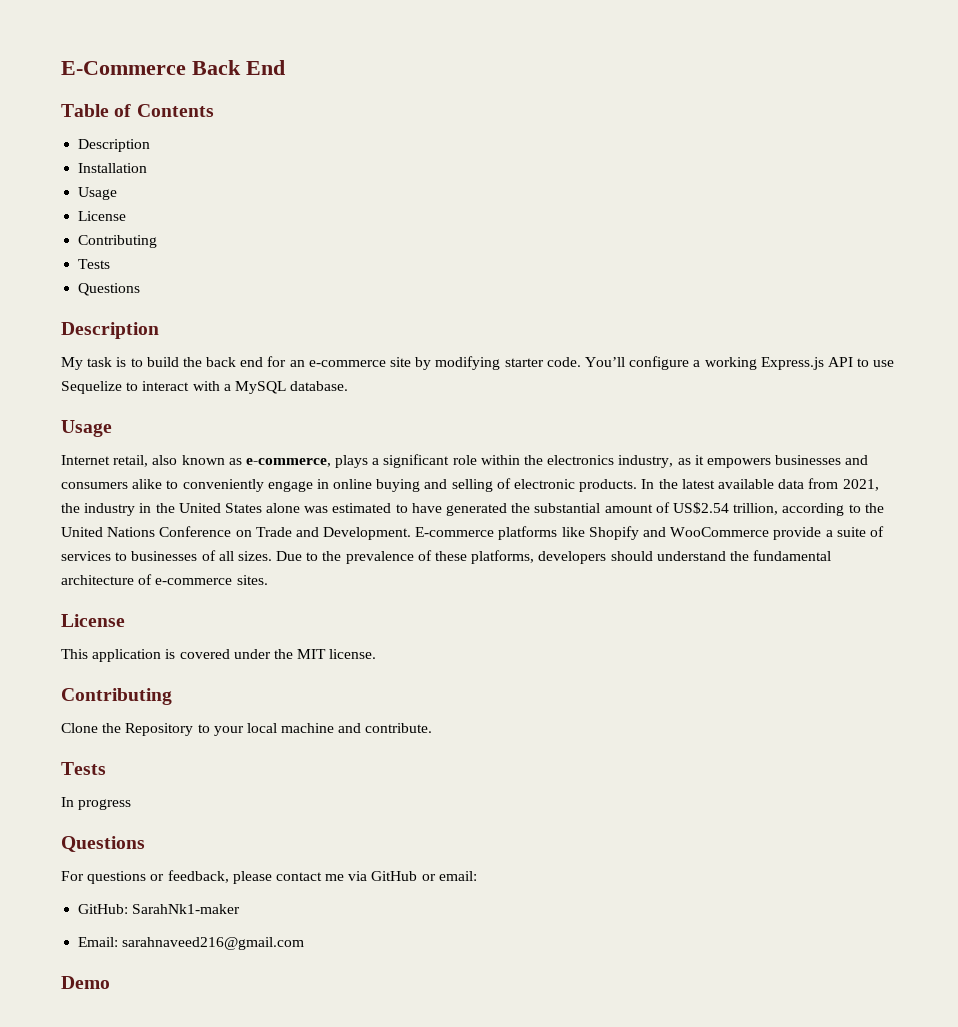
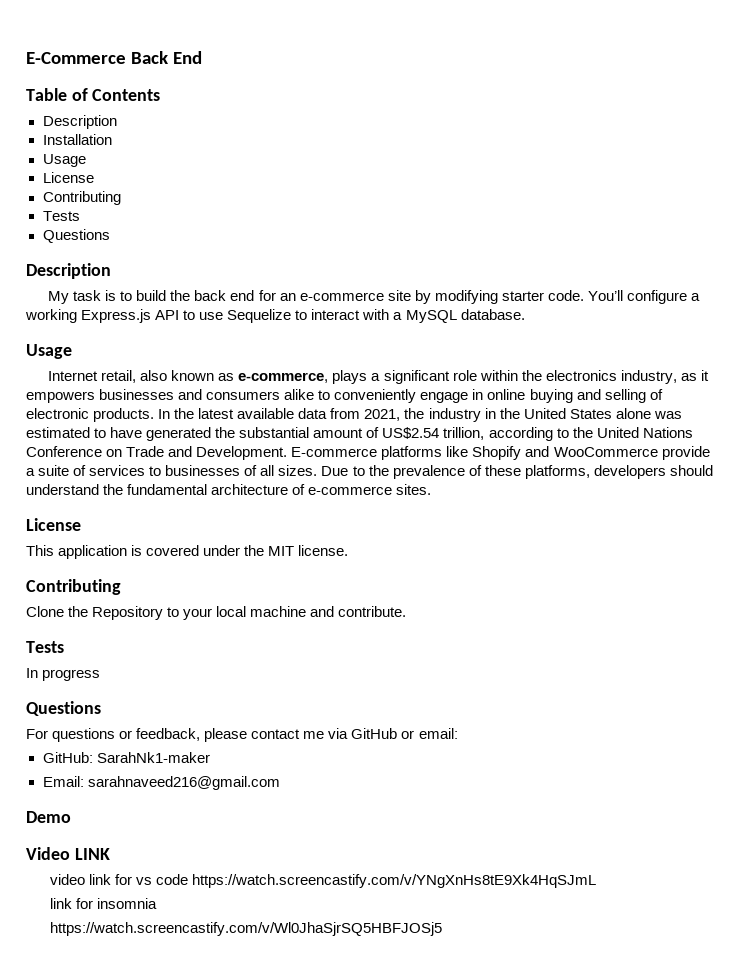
+ Video LINK
+ video link for vs code https://watch.screencastify.com/v/YNgXnHs8tE9Xk4HqSJmL
+ link for insomnia
+ https://watch.screencastify.com/v/Wl0JhaSjrSQ5HBFJOSj5

